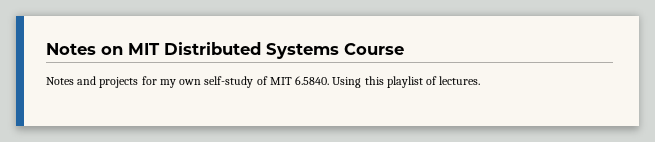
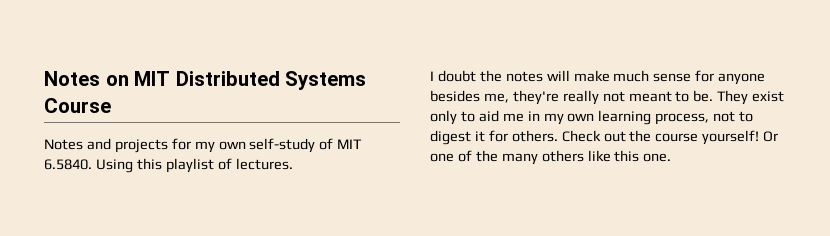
+ I doubt the notes will make much sense for anyone besides me, they're really not meant to be. They exist only to aid me in my own learning process, not to digest it for others. Check out the course yourself! Or one of the many others like this one.

